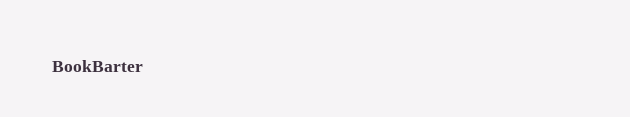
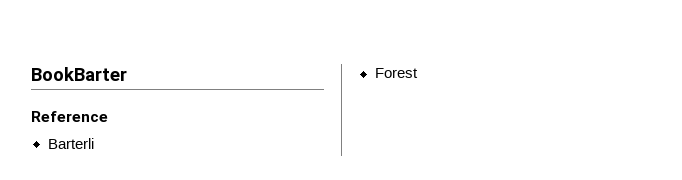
+ Reference
+ Barterli
+ Forest

